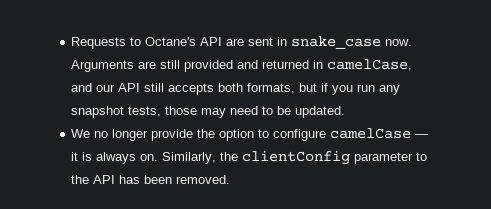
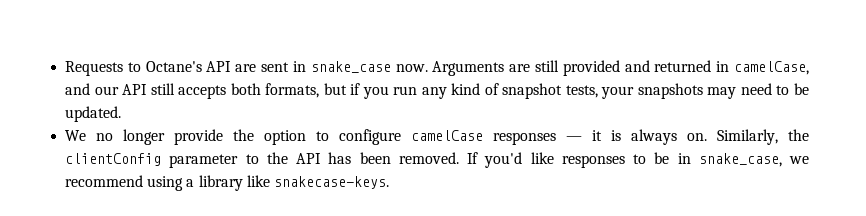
- Arguments are still provided and returned in camelCase, and our API still accepts both formats, but if you run any snapshot tests, those may need to be updated.
+ Arguments are still provided and returned in camelCase, and our API still accepts both formats, but if you run any kind of snapshot tests, your snapshots may need to be updated.
- We no longer provide the option to configure camelCase — it is always on.
+ We no longer provide the option to configure camelCase responses — it is always on.
+ If you'd like responses to be in snake_case, we recommend using a library like snakecase-keys.

